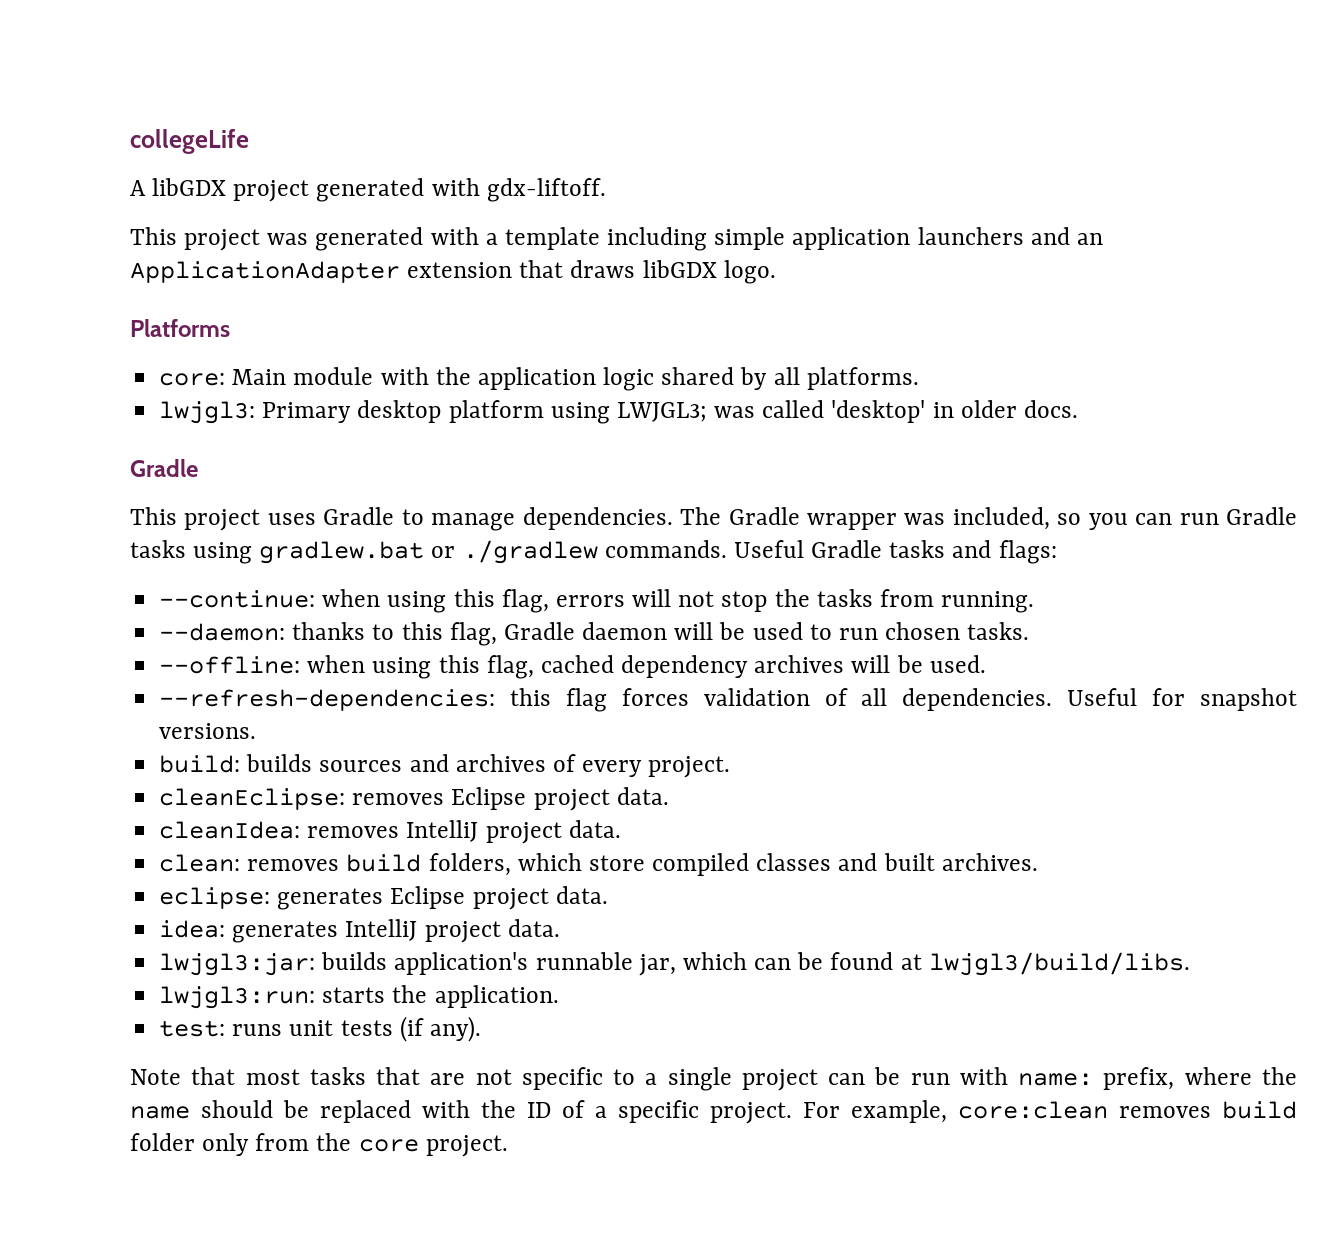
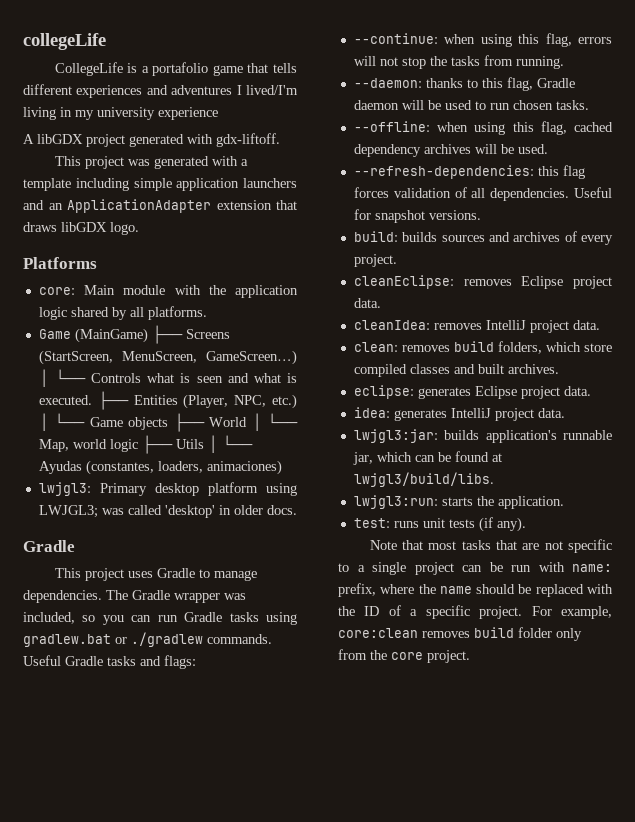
+ CollegeLife is a portafolio game that tells different experiences and adventures I lived/I'm living in my university experience
+ Game (MainGame) ├── Screens (StartScreen, MenuScreen, GameScreen…) │ └── Controls what is seen and what is executed. ├── Entities (Player, NPC, etc.) │ └── Game objects ├── World │ └── Map, world logic ├── Utils │ └── Ayudas (constantes, loaders, animaciones)

